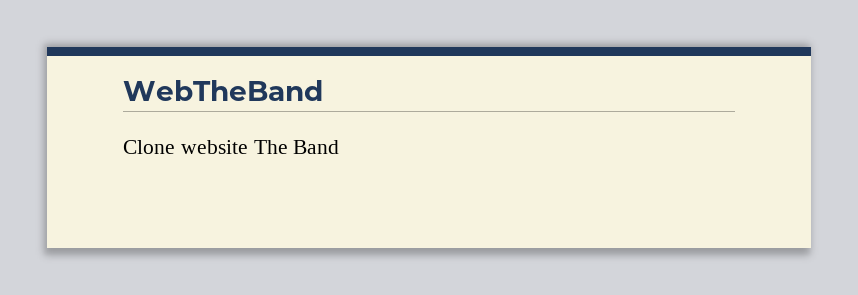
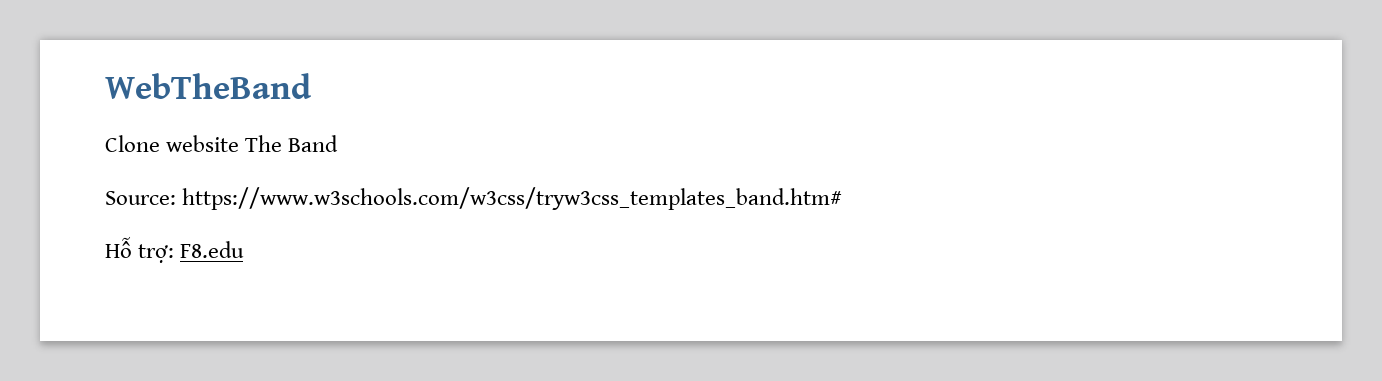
+ Source: https://www.w3schools.com/w3css/tryw3css_templates_band.htm#
+ Hỗ trợ: F8.edu

